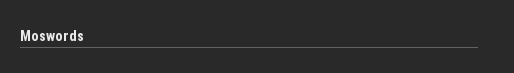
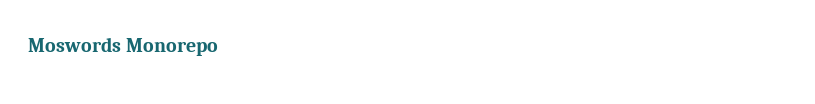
- Moswords
+ Moswords Monorepo

